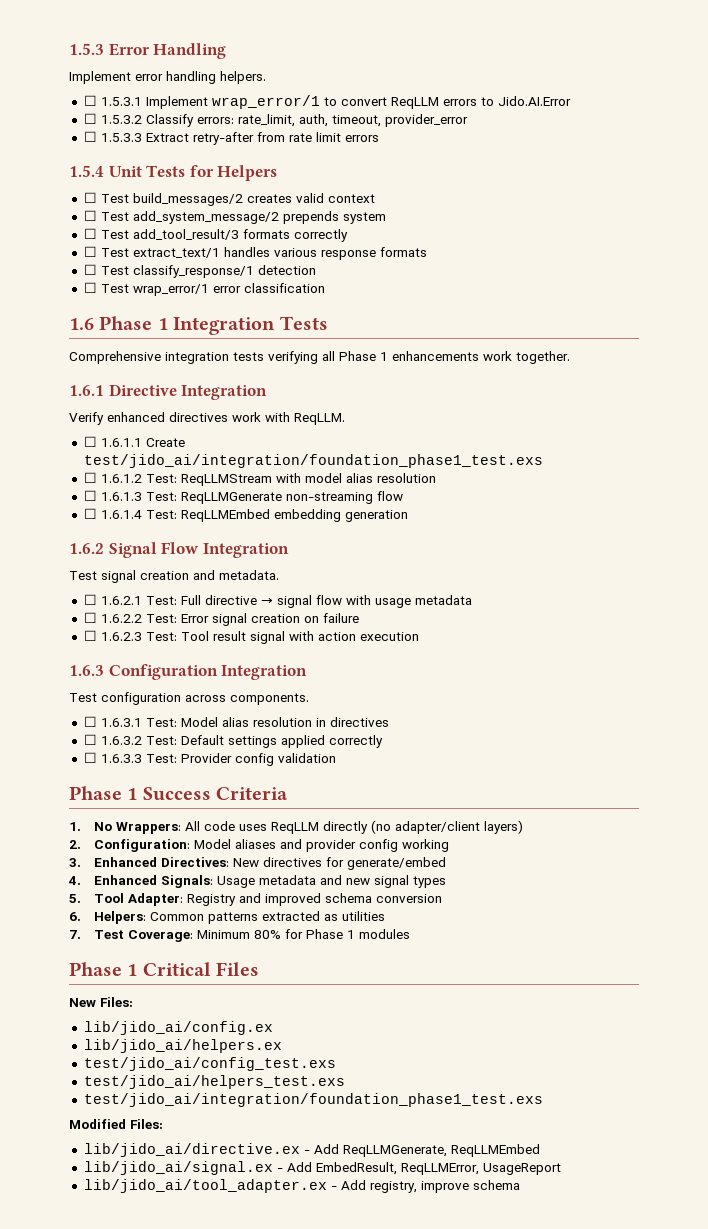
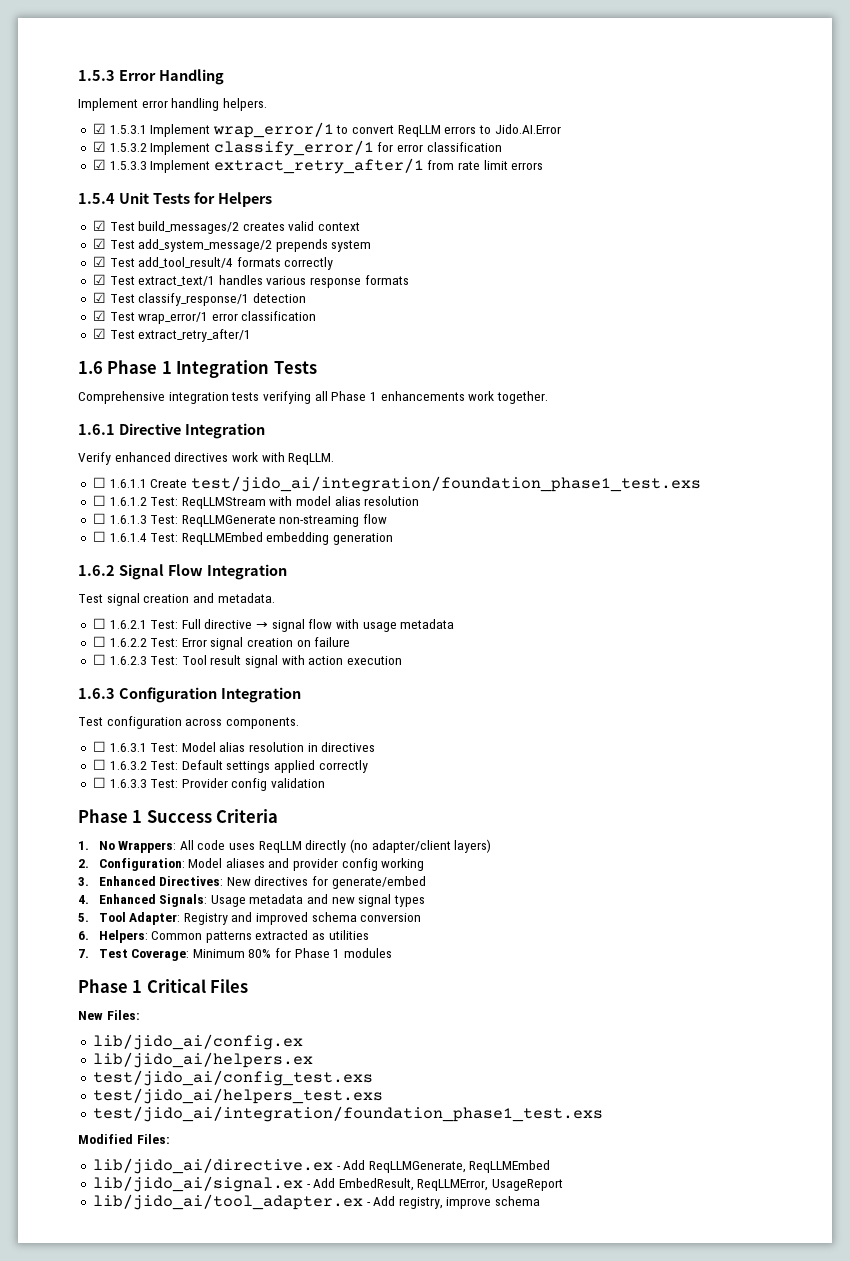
- ☐ 1.5.3.1 Implement wrap_error/1 to convert ReqLLM errors to Jido.AI.Error
+ ☑ 1.5.3.1 Implement wrap_error/1 to convert ReqLLM errors to Jido.AI.Error
- ☐ 1.5.3.2 Classify errors: rate_limit, auth, timeout, provider_error
- ☐ 1.5.3.3 Extract retry-after from rate limit errors
+ ☑ 1.5.3.2 Implement classify_error/1 for error classification
+ ☑ 1.5.3.3 Implement extract_retry_after/1 from rate limit errors
- ☐ Test build_messages/2 creates valid context
+ ☑ Test build_messages/2 creates valid context
- ☐ Test add_system_message/2 prepends system
+ ☑ Test add_system_message/2 prepends system
- ☐ Test add_tool_result/3 formats correctly
+ ☑ Test add_tool_result/4 formats correctly
- ☐ Test extract_text/1 handles various response formats
+ ☑ Test extract_text/1 handles various response formats
- ☐ Test classify_response/1 detection
+ ☑ Test classify_response/1 detection
- ☐ Test wrap_error/1 error classification
+ ☑ Test wrap_error/1 error classification
+ ☑ Test extract_retry_after/1

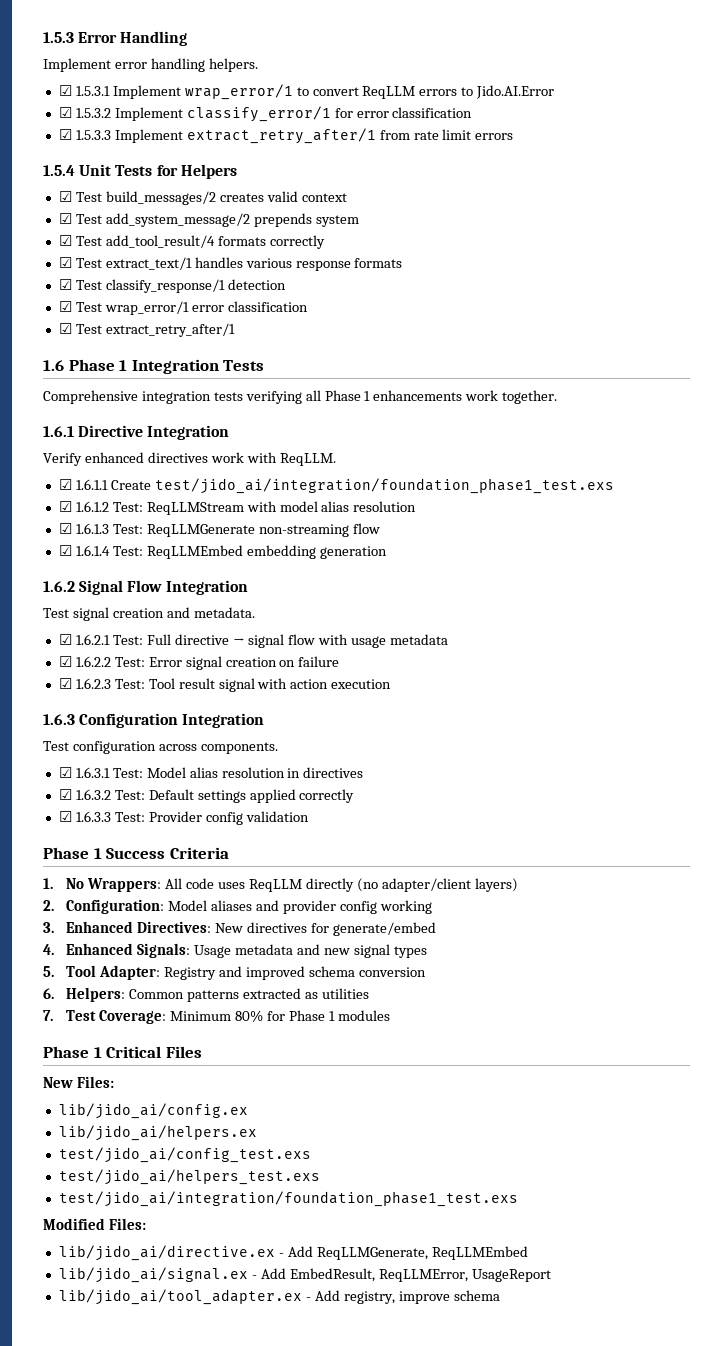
- ☐ 1.6.1.1 Create test/jido_ai/integration/foundation_phase1_test.exs
+ ☑ 1.6.1.1 Create test/jido_ai/integration/foundation_phase1_test.exs
- ☐ 1.6.1.2 Test: ReqLLMStream with model alias resolution
+ ☑ 1.6.1.2 Test: ReqLLMStream with model alias resolution
- ☐ 1.6.1.3 Test: ReqLLMGenerate non-streaming flow
+ ☑ 1.6.1.3 Test: ReqLLMGenerate non-streaming flow
- ☐ 1.6.1.4 Test: ReqLLMEmbed embedding generation
+ ☑ 1.6.1.4 Test: ReqLLMEmbed embedding generation
- ☐ 1.6.2.1 Test: Full directive → signal flow with usage metadata
+ ☑ 1.6.2.1 Test: Full directive → signal flow with usage metadata
- ☐ 1.6.2.2 Test: Error signal creation on failure
+ ☑ 1.6.2.2 Test: Error signal creation on failure
- ☐ 1.6.2.3 Test: Tool result signal with action execution
+ ☑ 1.6.2.3 Test: Tool result signal with action execution
- ☐ 1.6.3.1 Test: Model alias resolution in directives
+ ☑ 1.6.3.1 Test: Model alias resolution in directives
- ☐ 1.6.3.2 Test: Default settings applied correctly
+ ☑ 1.6.3.2 Test: Default settings applied correctly
- ☐ 1.6.3.3 Test: Provider config validation
+ ☑ 1.6.3.3 Test: Provider config validation

